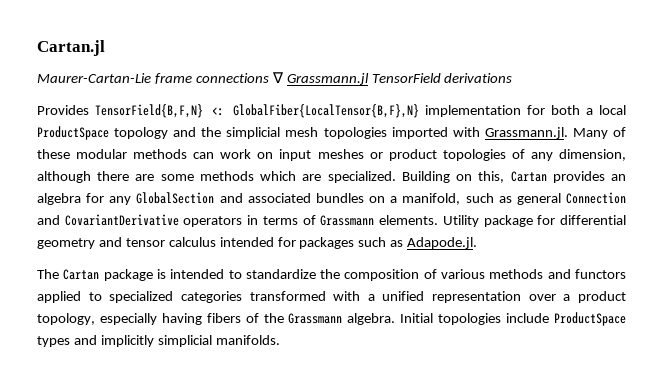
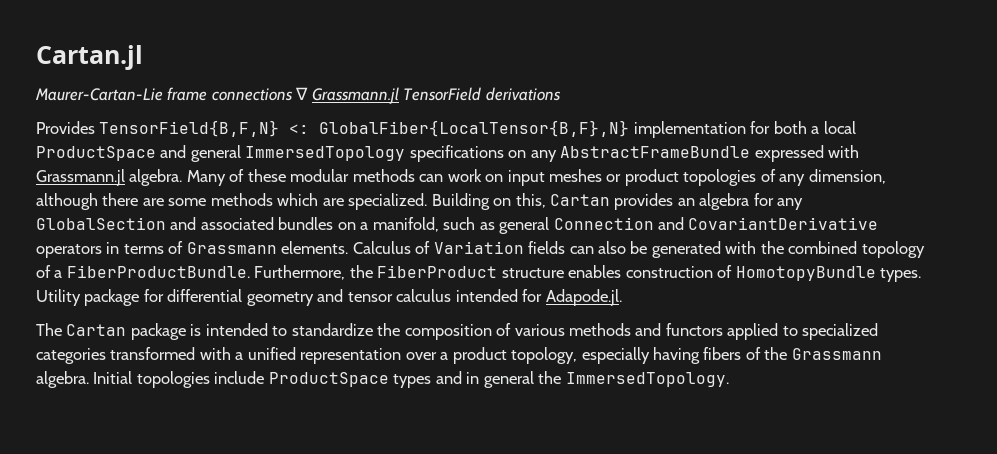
- Provides TensorField{B,F,N} <: GlobalFiber{LocalTensor{B,F},N} implementation for both a local ProductSpace topology and the simplicial mesh topologies imported with Grassmann.jl. Many of these modular methods can work on input meshes or product topologies of any dimension, although there are some methods which are specialized.
+ Provides TensorField{B,F,N} <: GlobalFiber{LocalTensor{B,F},N} implementation for both a local ProductSpace and general ImmersedTopology specifications on any AbstractFrameBundle expressed with Grassmann.jl algebra. Many of these modular methods can work on input meshes or product topologies of any dimension, although there are some methods which are specialized.
+ Calculus of Variation fields can also be generated with the combined topology of a FiberProductBundle. Furthermore, the FiberProduct structure enables construction of HomotopyBundle types.
- Utility package for differential geometry and tensor calculus intended for packages such as Adapode.jl.
+ Utility package for differential geometry and tensor calculus intended for Adapode.jl.
- Initial topologies include ProductSpace types and implicitly simplicial manifolds.
+ Initial topologies include ProductSpace types and in general the ImmersedTopology.

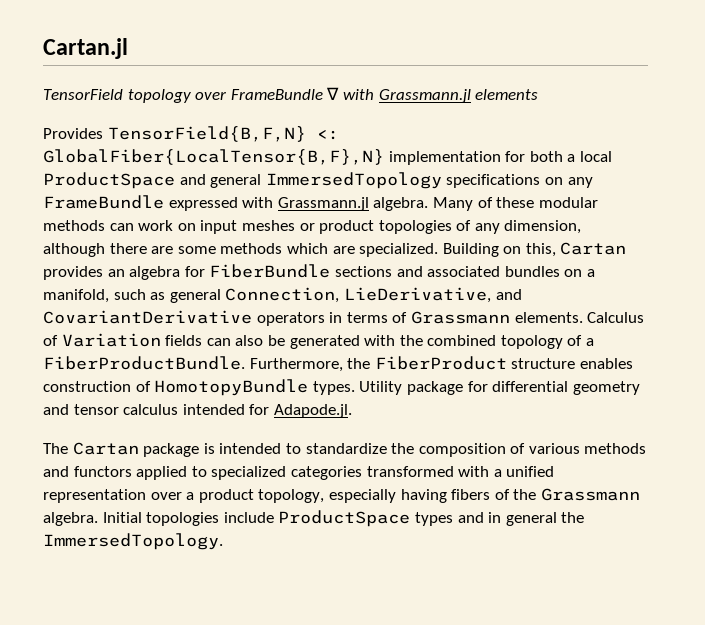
- Maurer-Cartan-Lie frame connections ∇ Grassmann.jl TensorField derivations
+ TensorField topology over FrameBundle ∇ with Grassmann.jl elements
- Provides TensorField{B,F,N} <: GlobalFiber{LocalTensor{B,F},N} implementation for both a local ProductSpace and general ImmersedTopology specifications on any AbstractFrameBundle expressed with Grassmann.jl algebra.
+ Provides TensorField{B,F,N} <: GlobalFiber{LocalTensor{B,F},N} implementation for both a local ProductSpace and general ImmersedTopology specifications on any FrameBundle expressed with Grassmann.jl algebra.
- Building on this, Cartan provides an algebra for any GlobalSection and associated bundles on a manifold, such as general Connection and CovariantDerivative operators in terms of Grassmann elements.
+ Building on this, Cartan provides an algebra for FiberBundle sections and associated bundles on a manifold, such as general Connection, LieDerivative, and CovariantDerivative operators in terms of Grassmann elements.

